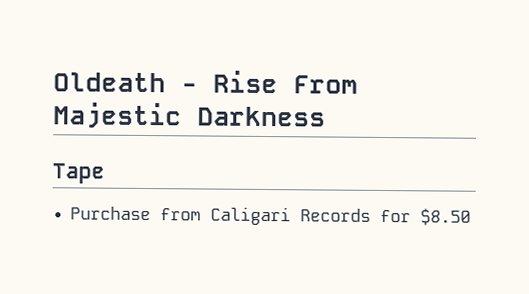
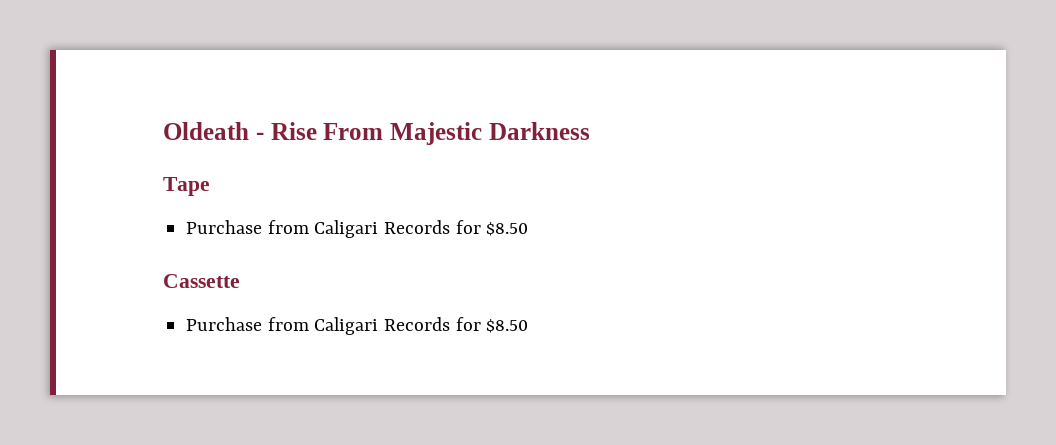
+ Cassette
+ Purchase from Caligari Records for $8.50

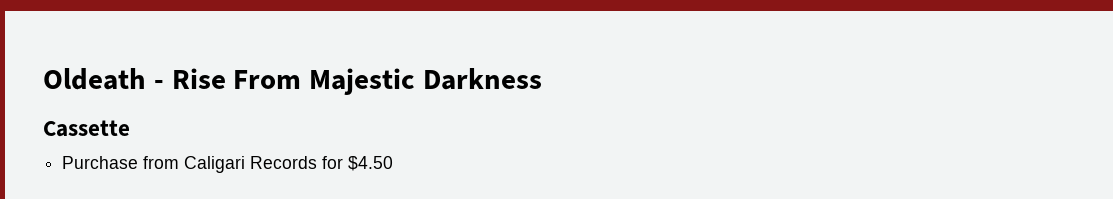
- Tape
- Purchase from Caligari Records for $8.50
  Cassette
- Purchase from Caligari Records for $8.50
+ Purchase from Caligari Records for $4.50

